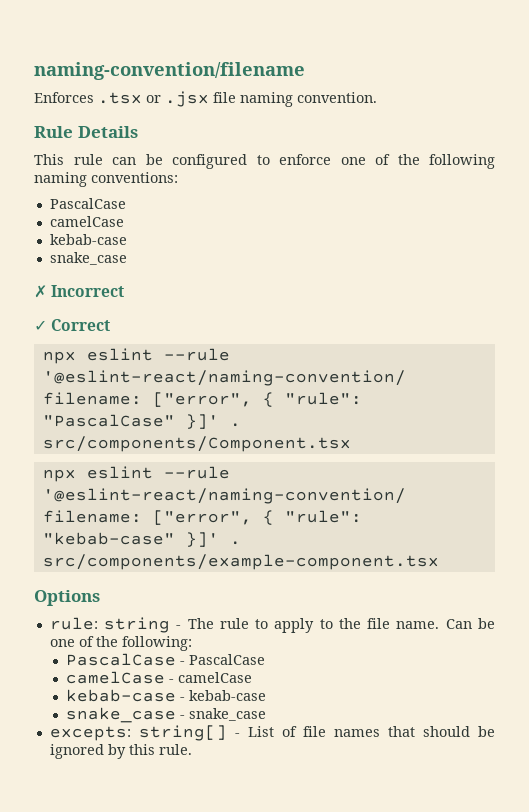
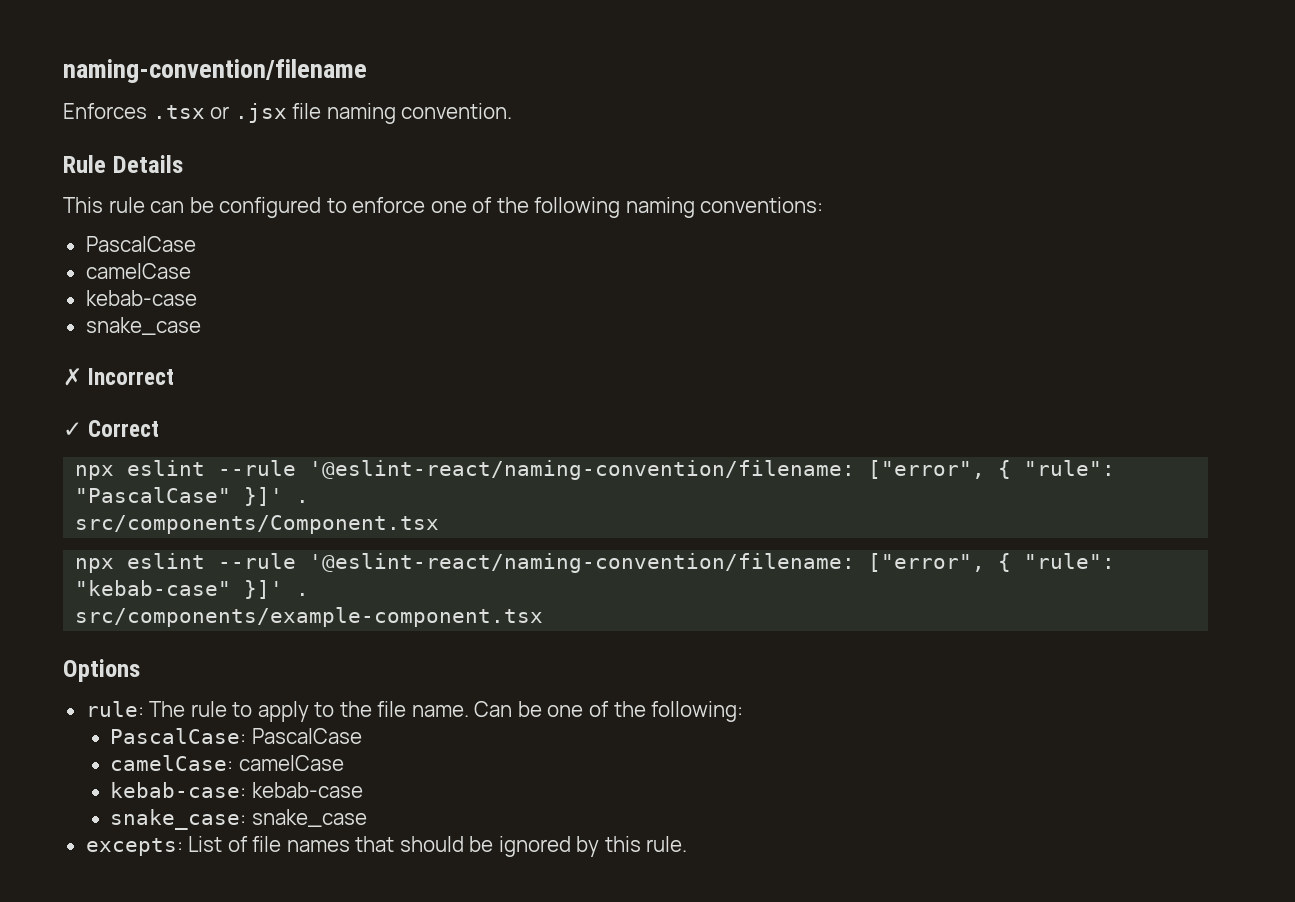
- rule: string - The rule to apply to the file name.
+ rule: The rule to apply to the file name.
- PascalCase - PascalCase
- camelCase - camelCase
- kebab-case - kebab-case
- snake_case - snake_case
+ PascalCase: PascalCase
+ camelCase: camelCase
+ kebab-case: kebab-case
+ snake_case: snake_case
- excepts: string[] - List of file names that should be ignored by this rule.
+ excepts: List of file names that should be ignored by this rule.

